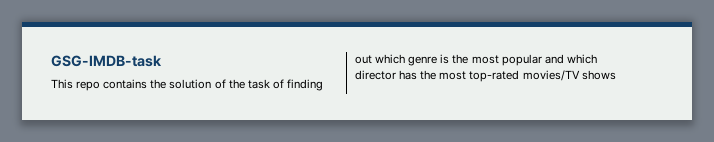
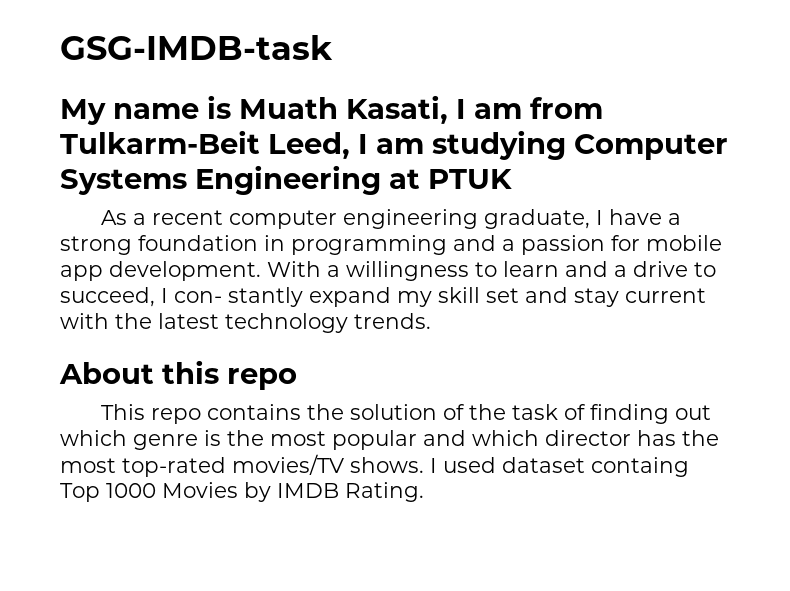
+ My name is Muath Kasati, I am from Tulkarm-Beit Leed, I am studying Computer Systems Engineering at PTUK
+ As a recent computer engineering graduate, I have a strong foundation in programming and a passion for mobile app development. With a willingness to learn and a drive to succeed, I con- stantly expand my skill set and stay current with the latest technology trends.
+ About this repo
- This repo contains the solution of the task of finding out which genre is the most popular and which director has the most top-rated movies/TV shows
+ This repo contains the solution of the task of finding out which genre is the most popular and which director has the most top-rated movies/TV shows. I used dataset containg Top 1000 Movies by IMDB Rating.

